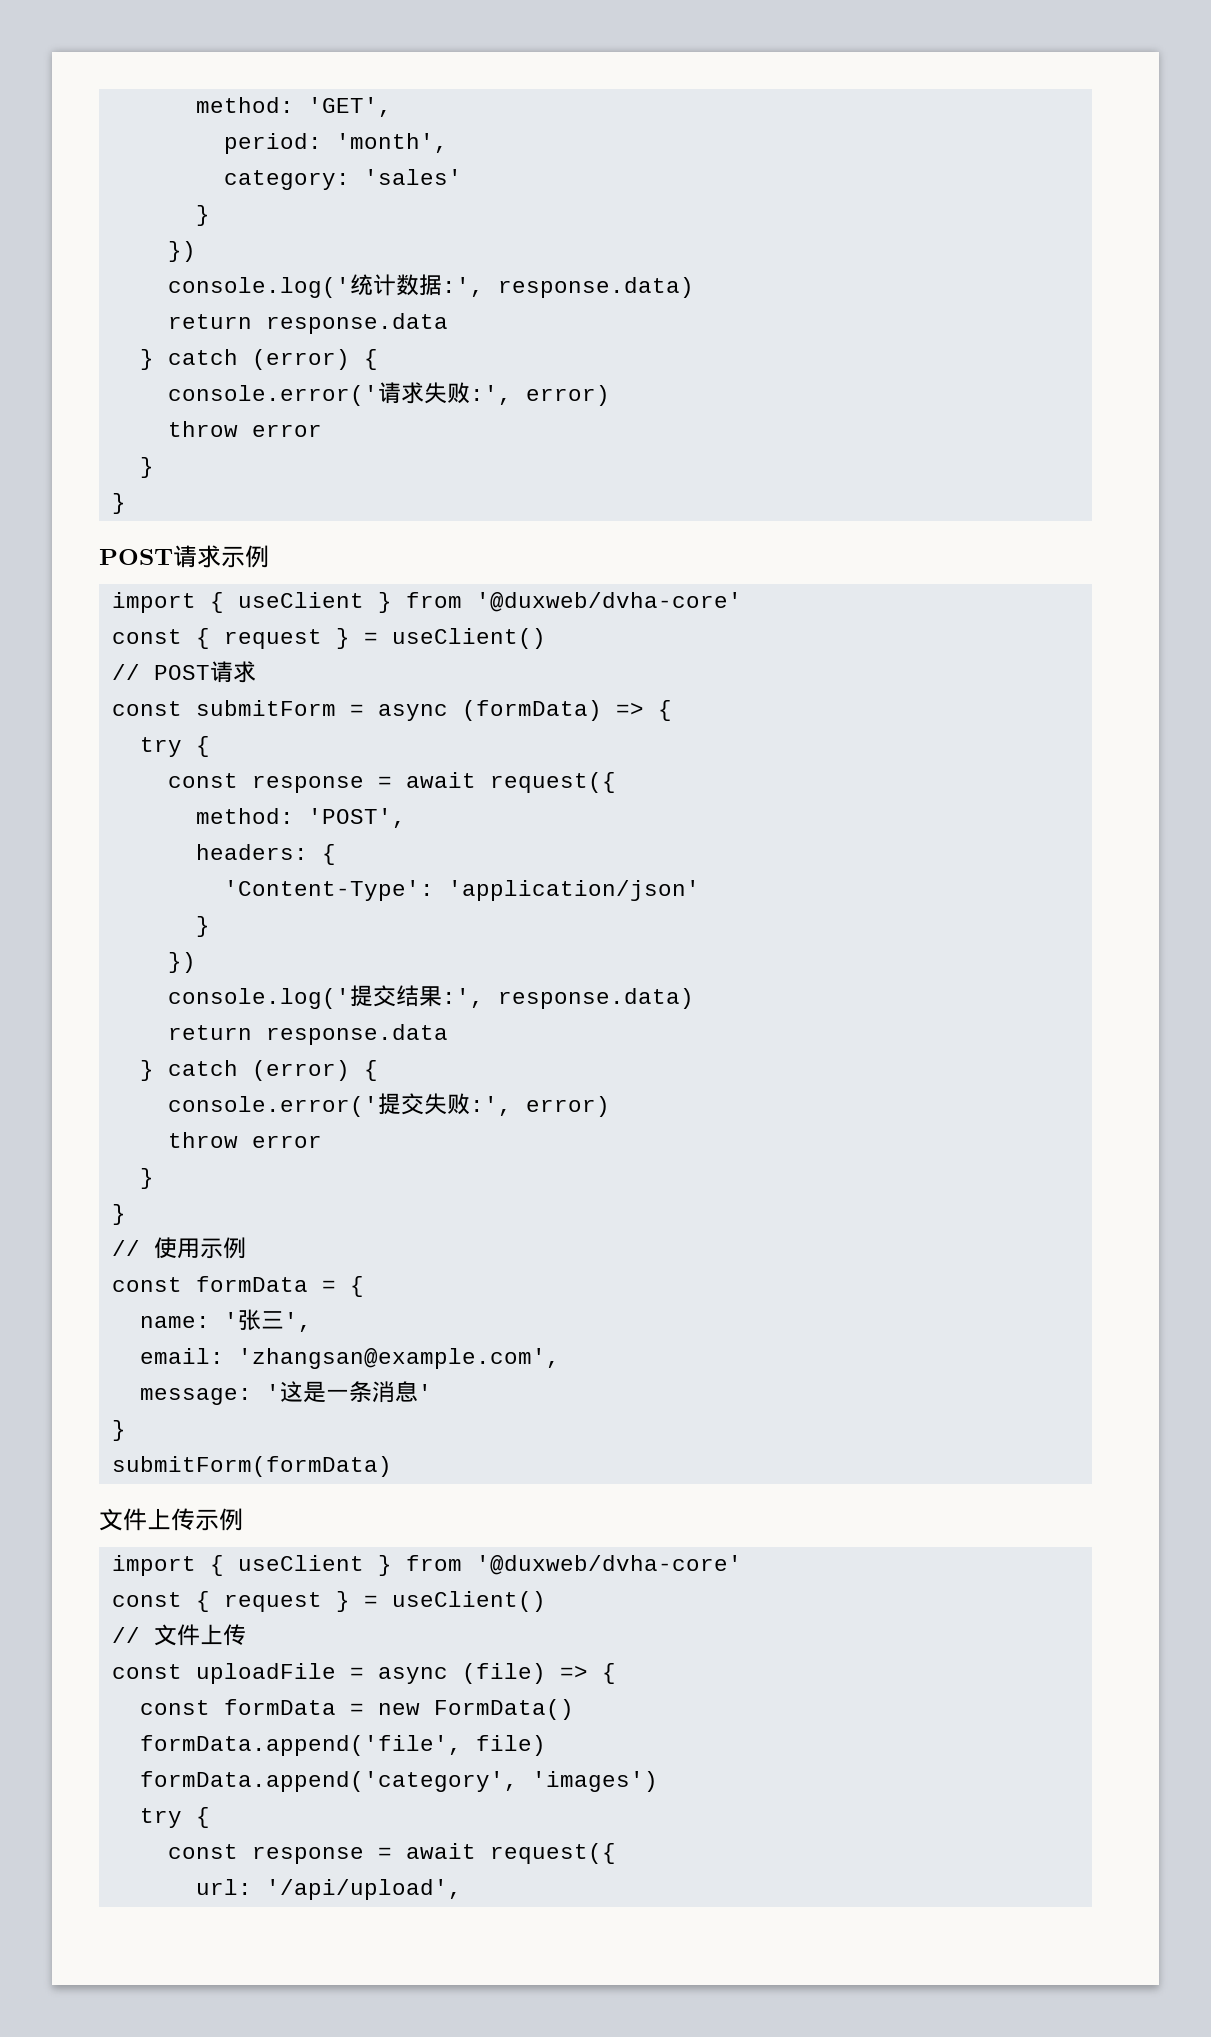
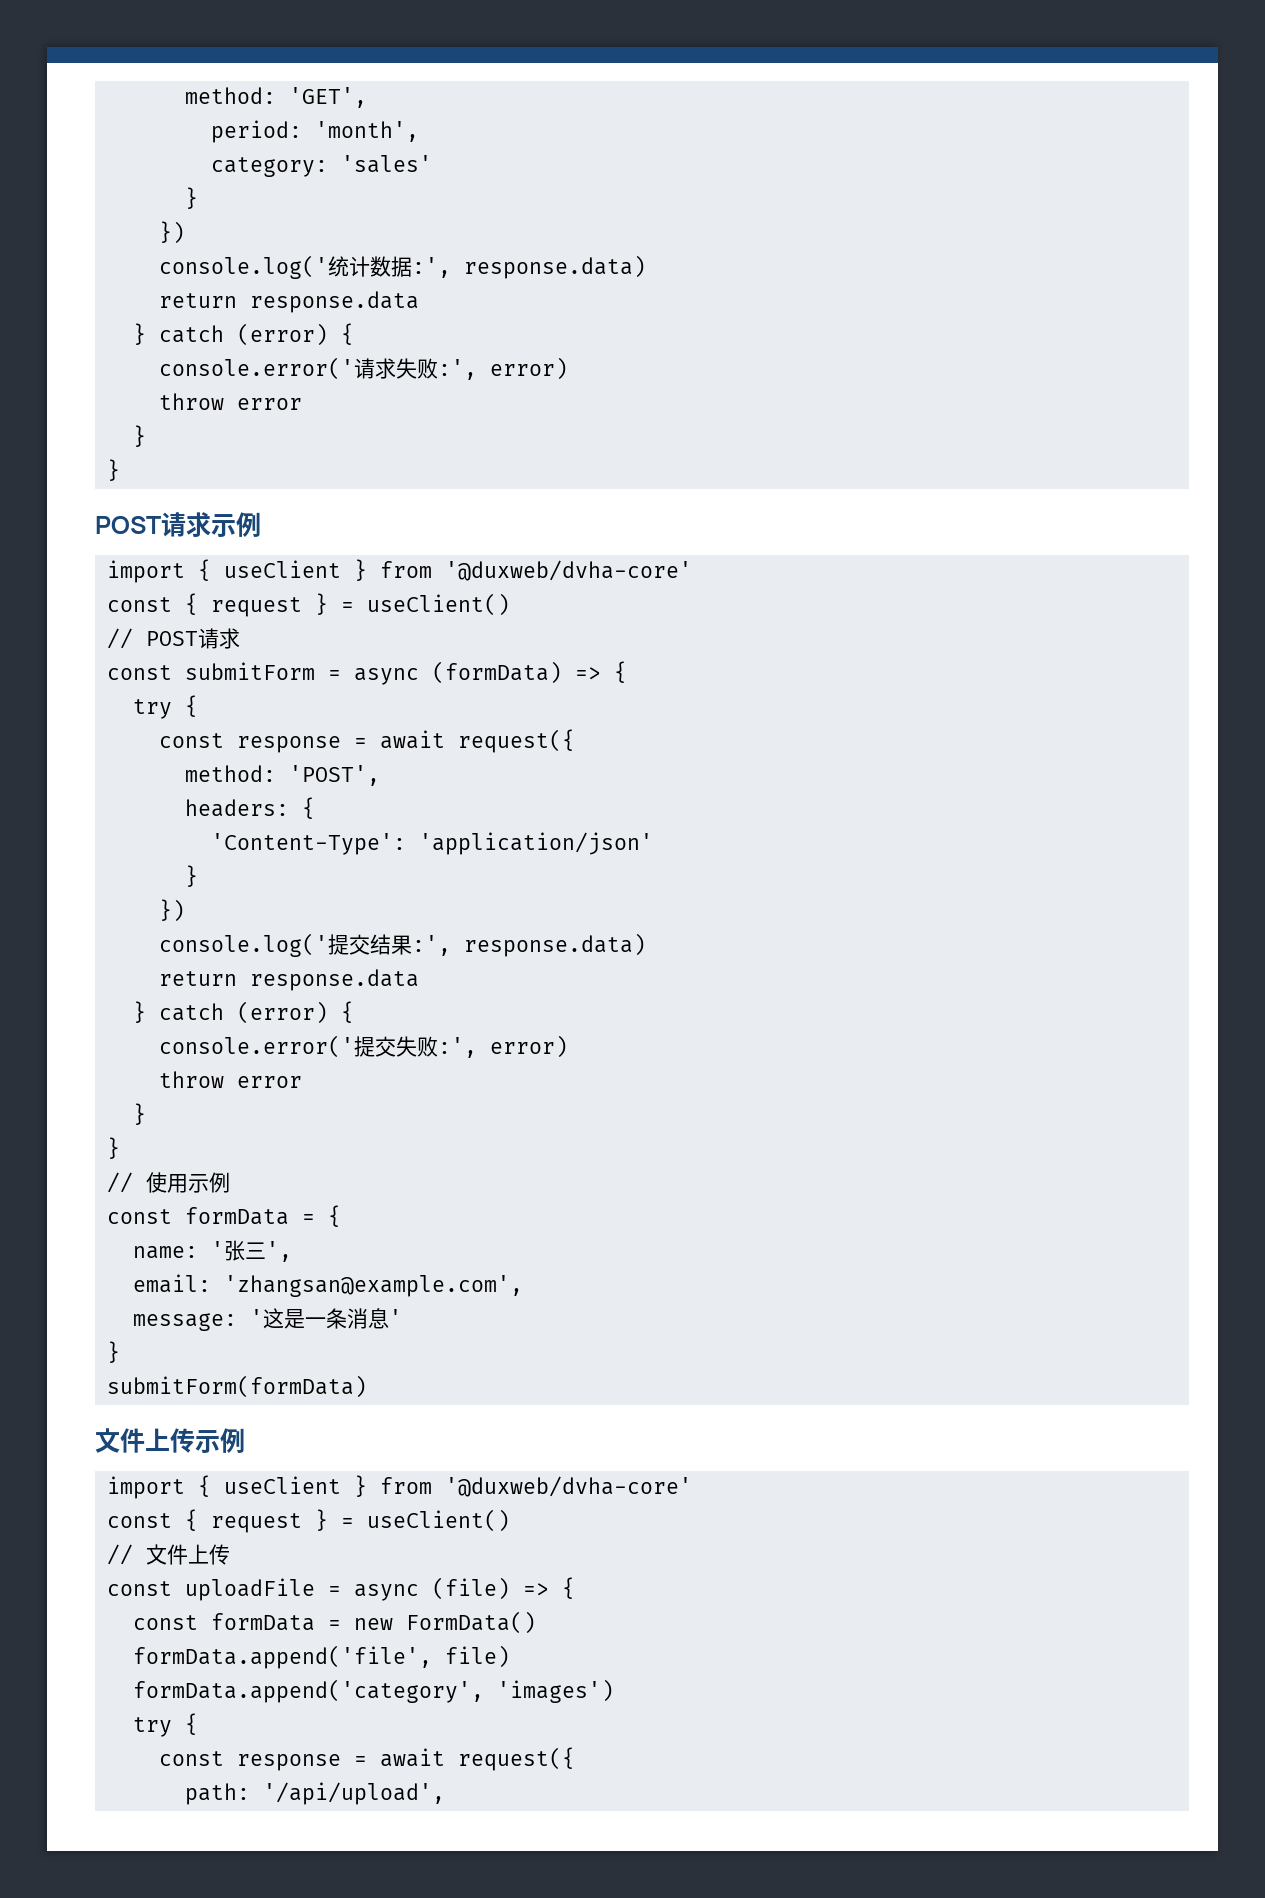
- url: '/api/upload',
+ path: '/api/upload',

